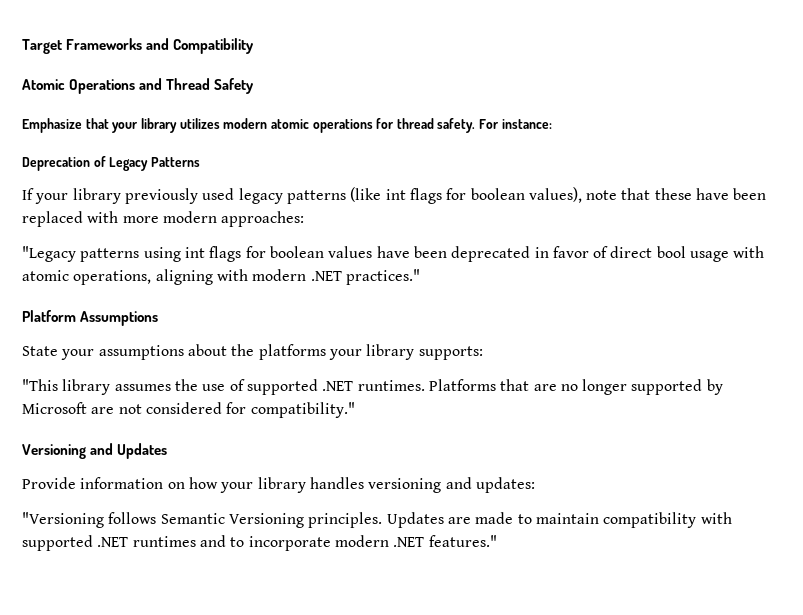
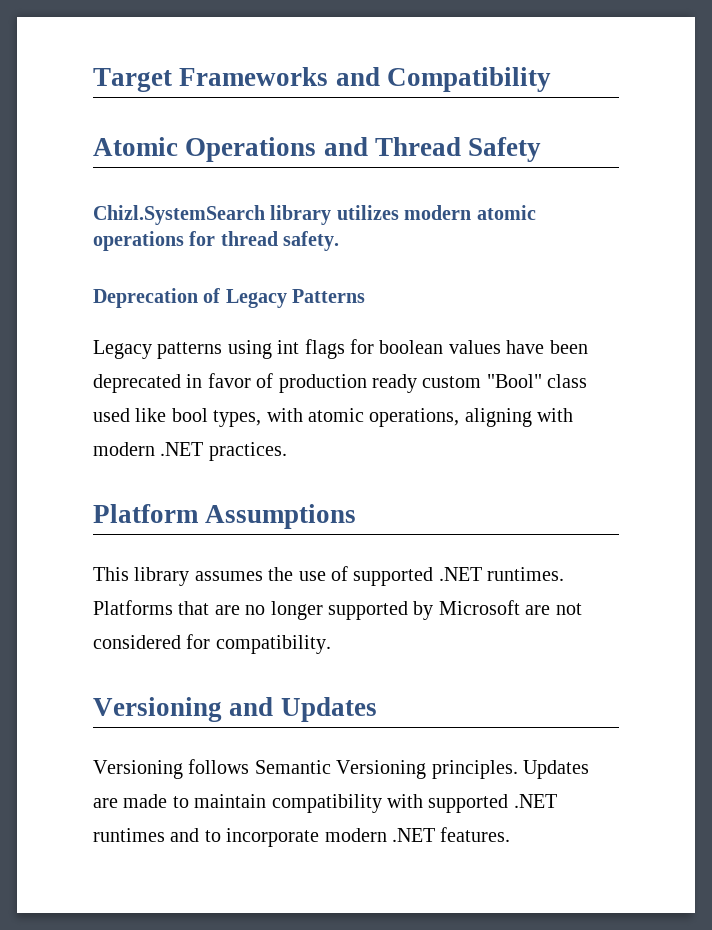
- Emphasize that your library utilizes modern atomic operations for thread safety. For instance:
+ Chizl.SystemSearch library utilizes modern atomic operations for thread safety.
- If your library previously used legacy patterns (like int flags for boolean values), note that these have been replaced with more modern approaches:
- "Legacy patterns using int flags for boolean values have been deprecated in favor of direct bool usage with atomic operations, aligning with modern .NET practices."
+ Legacy patterns using int flags for boolean values have been deprecated in favor of production ready custom "Bool" class used like bool types, with atomic operations, aligning with modern .NET practices.
- State your assumptions about the platforms your library supports:
- "This library assumes the use of supported .NET runtimes.
+ This library assumes the use of supported .NET runtimes.
- Platforms that are no longer supported by Microsoft are not considered for compatibility."
+ Platforms that are no longer supported by Microsoft are not considered for compatibility.
- Provide information on how your library handles versioning and updates:
- "Versioning follows Semantic Versioning principles.
+ Versioning follows Semantic Versioning principles.
- Updates are made to maintain compatibility with supported .NET runtimes and to incorporate modern .NET features."
+ Updates are made to maintain compatibility with supported .NET runtimes and to incorporate modern .NET features.

